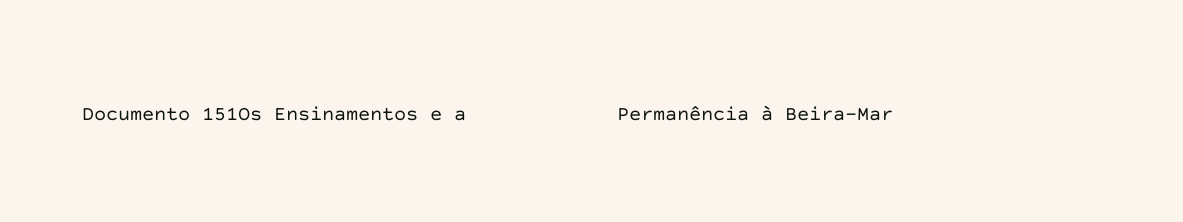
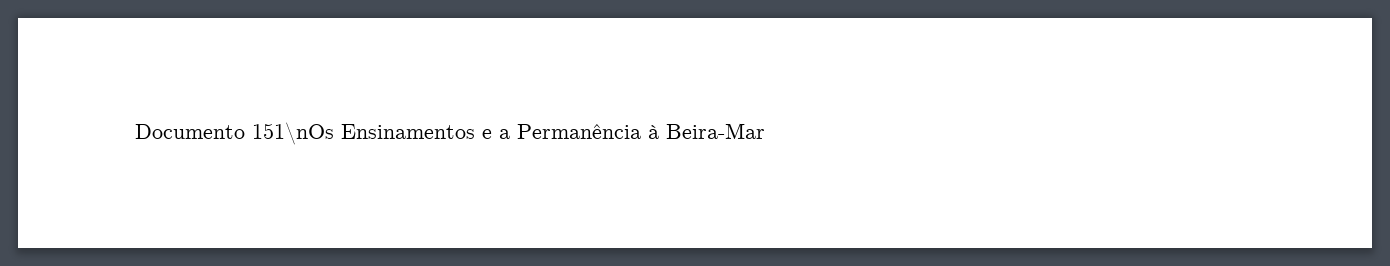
- Documento 151Os Ensinamentos e a Permanência à Beira-Mar
+ Documento 151\nOs Ensinamentos e a Permanência à Beira-Mar

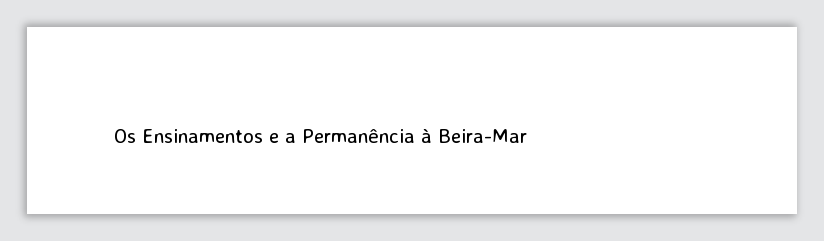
- Documento 151\nOs Ensinamentos e a Permanência à Beira-Mar
+ Os Ensinamentos e a Permanência à Beira-Mar

